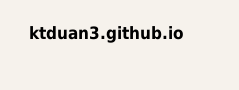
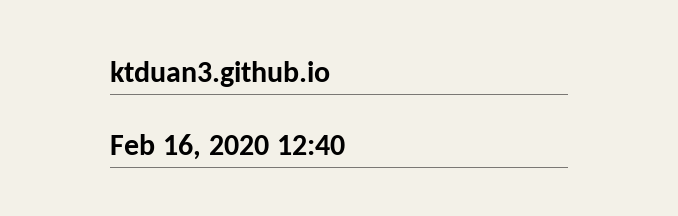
+ Feb 16, 2020 12:40

